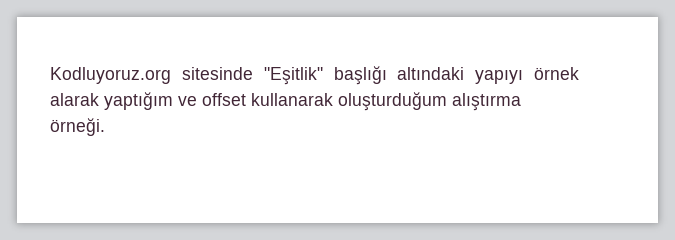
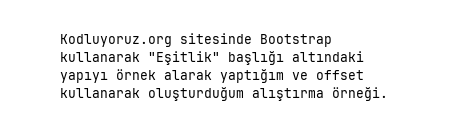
- Kodluyoruz.org sitesinde "Eşitlik" başlığı altındaki yapıyı örnek alarak yaptığım ve offset kullanarak oluşturduğum alıştırma örneği.
+ Kodluyoruz.org sitesinde Bootstrap kullanarak "Eşitlik" başlığı altındaki yapıyı örnek alarak yaptığım ve offset kullanarak oluşturduğum alıştırma örneği.

